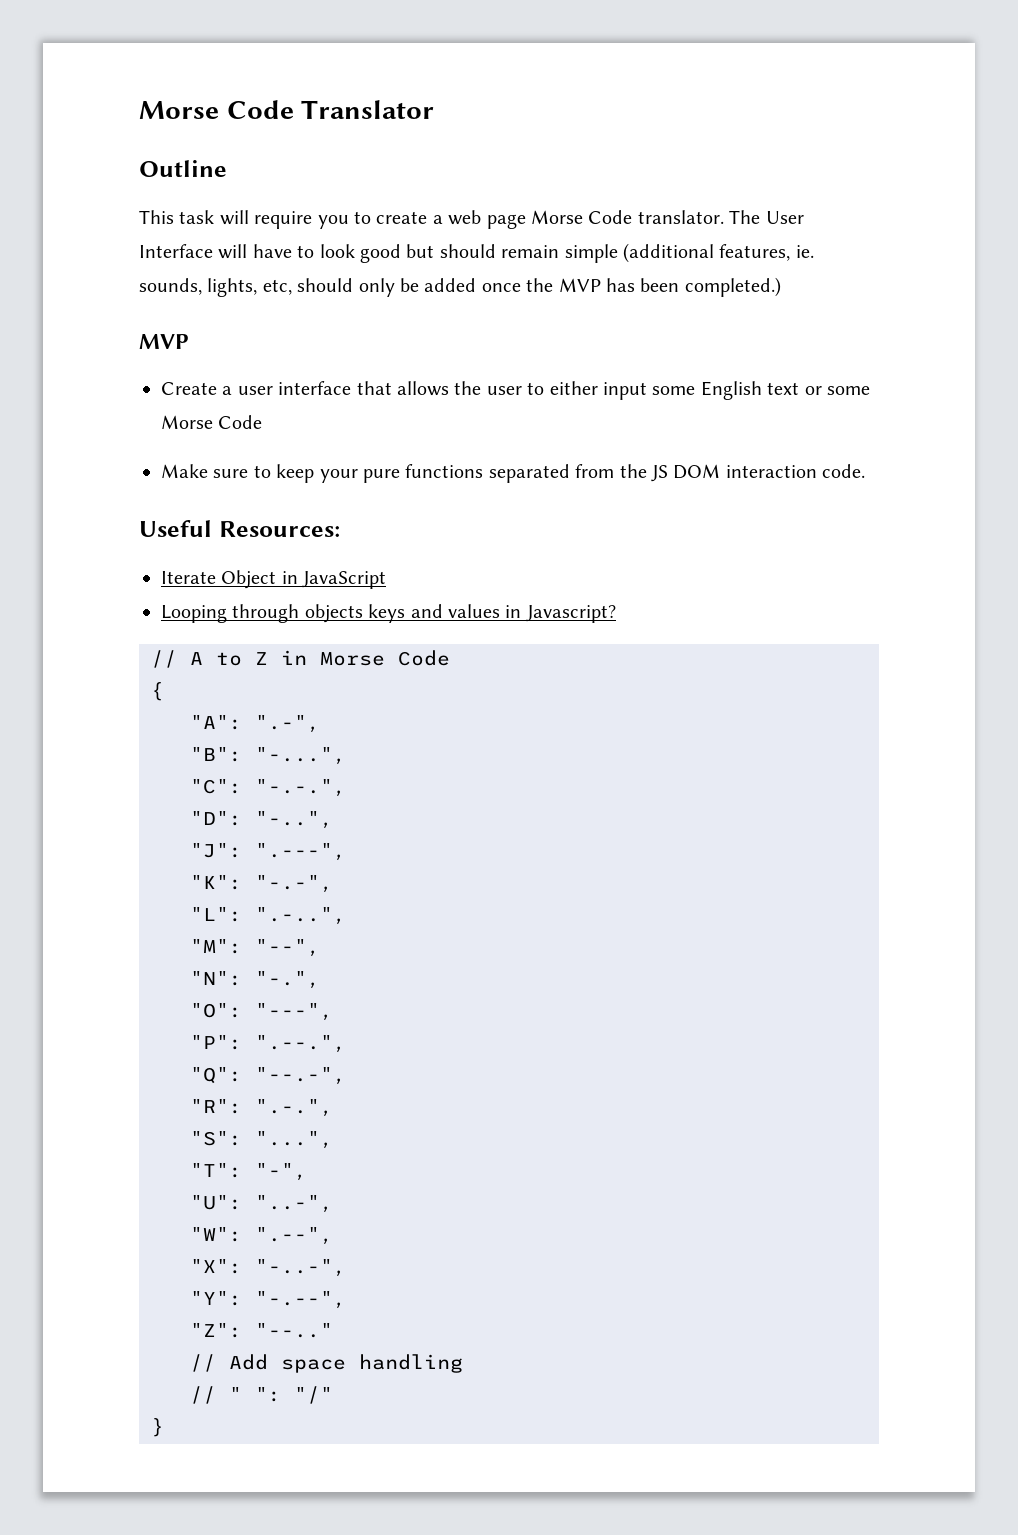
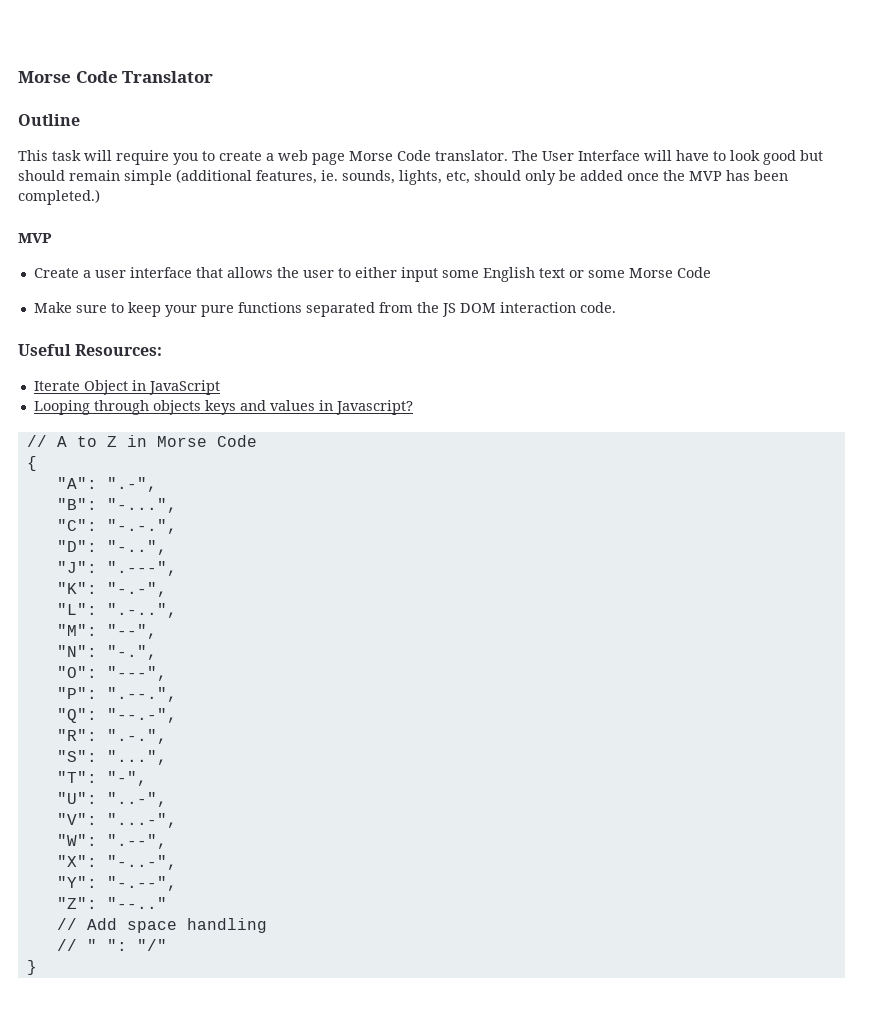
+ "V": "...-",

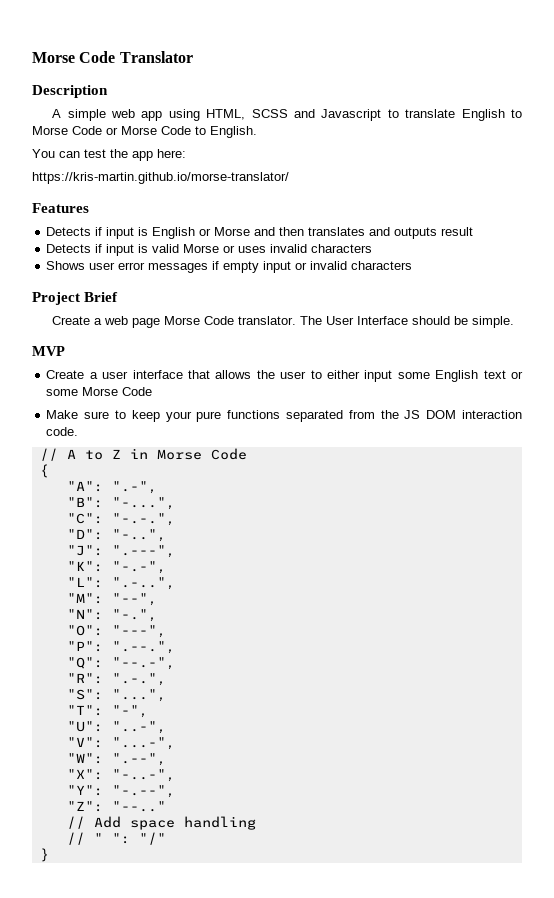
- Outline
- This task will require you to create a web page Morse Code translator.
+ Description
+ A simple web app using HTML, SCSS and Javascript to translate English to Morse Code or Morse Code to English.
+ You can test the app here:
+ https://kris-martin.github.io/morse-translator/
+ Features
+ Detects if input is English or Morse and then translates and outputs result
+ Detects if input is valid Morse or uses invalid characters
+ Shows user error messages if empty input or invalid characters
+ Project Brief
+ Create a web page Morse Code translator.
- The User Interface will have to look good but should remain simple (additional features, ie. sounds, lights, etc, should only be added once the MVP has been completed.)
+ The User Interface should be simple.
- Useful Resources:
- Iterate Object in JavaScript
- Looping through objects keys and values in Javascript?

